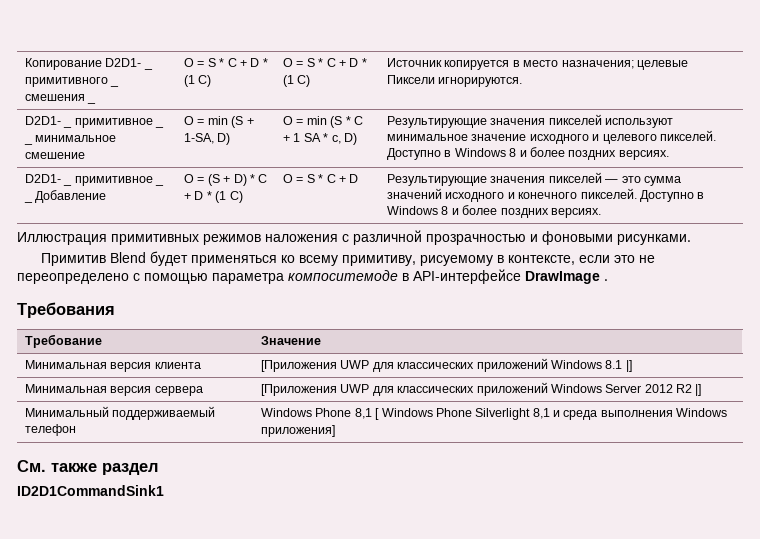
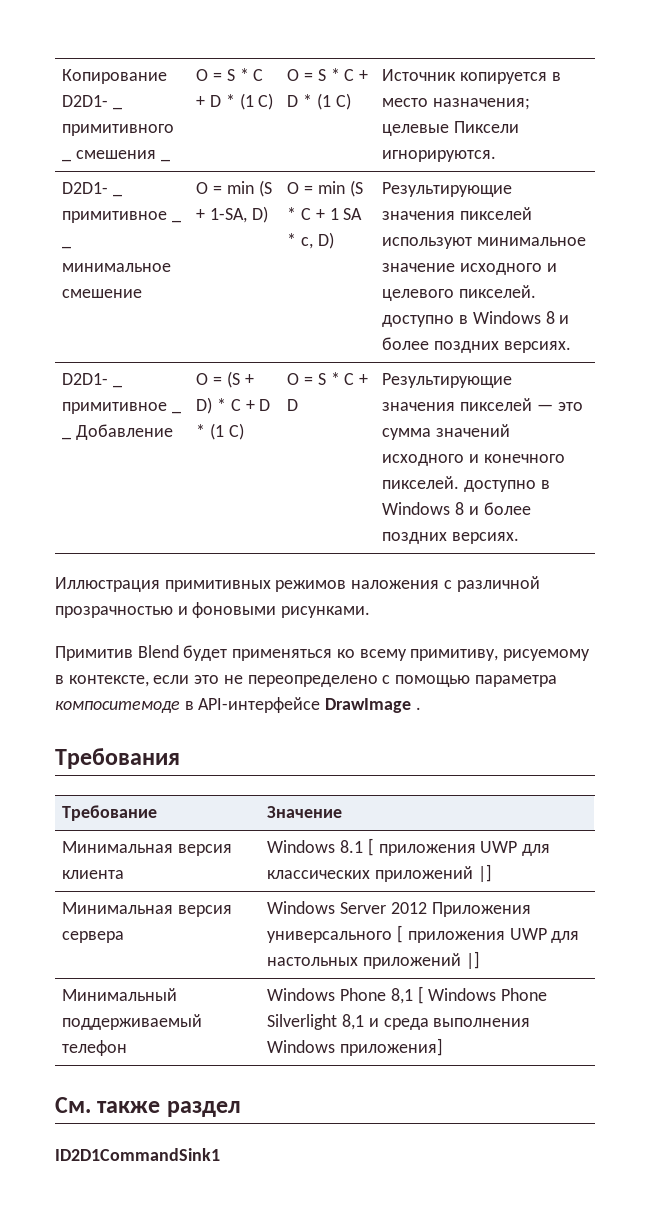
- Результирующие значения пикселей используют минимальное значение исходного и целевого пикселей. Доступно в Windows 8 и более поздних версиях.
+ Результирующие значения пикселей используют минимальное значение исходного и целевого пикселей. доступно в Windows 8 и более поздних версиях.
- Результирующие значения пикселей — это сумма значений исходного и конечного пикселей. Доступно в Windows 8 и более поздних версиях.
+ Результирующие значения пикселей — это сумма значений исходного и конечного пикселей. доступно в Windows 8 и более поздних версиях.
- Минимальная версия клиента | [Приложения UWP для классических приложений Windows 8.1 |]
+ Минимальная версия клиента | Windows 8.1 [ приложения UWP для классических приложений |]
- Минимальная версия сервера | [Приложения UWP для классических приложений Windows Server 2012 R2 |]
+ Минимальная версия сервера | Windows Server 2012 Приложения универсального [ приложения UWP для настольных приложений |]

